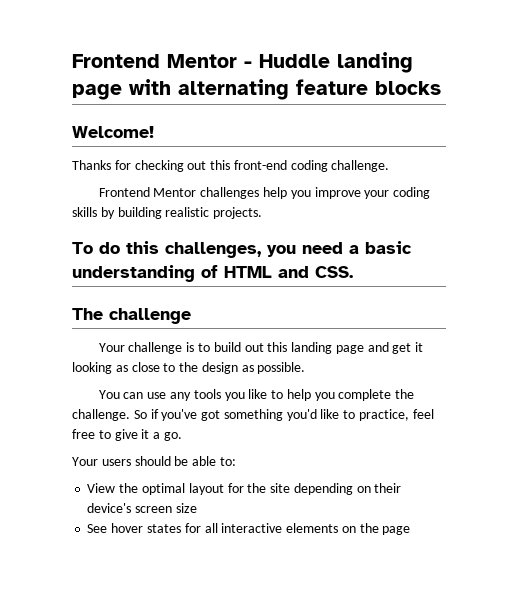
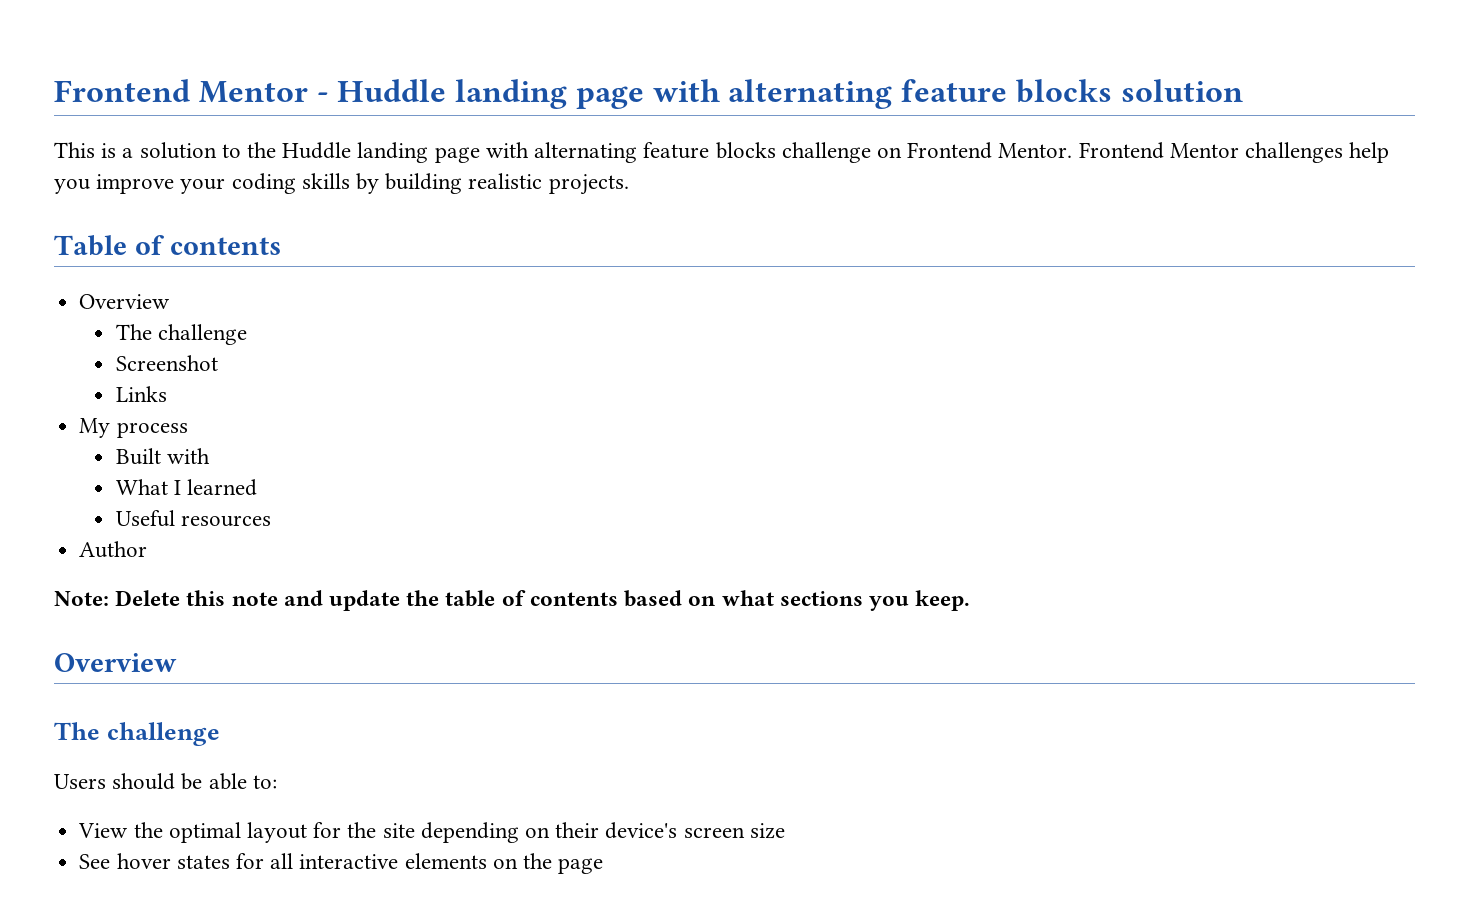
- Frontend Mentor - Huddle landing page with alternating feature blocks
- Welcome!
- Thanks for checking out this front-end coding challenge.
- Frontend Mentor challenges help you improve your coding skills by building realistic projects.
+ Frontend Mentor - Huddle landing page with alternating feature blocks solution
+ This is a solution to the Huddle landing page with alternating feature blocks challenge on Frontend Mentor. Frontend Mentor challenges help you improve your coding skills by building realistic projects.
- To do this challenges, you need a basic understanding of HTML and CSS.
+ Table of contents
+ Overview
  The challenge
- Your challenge is to build out this landing page and get it looking as close to the design as possible.
- You can use any tools you like to help you complete the challenge. So if you've got something you'd like to practice, feel free to give it a go.
- Your users should be able to:
+ Screenshot
+ Links
+ My process
+ Built with
+ What I learned
+ Useful resources
+ Author
+ Note: Delete this note and update the table of contents based on what sections you keep.
+ Overview
+ The challenge
+ Users should be able to:

